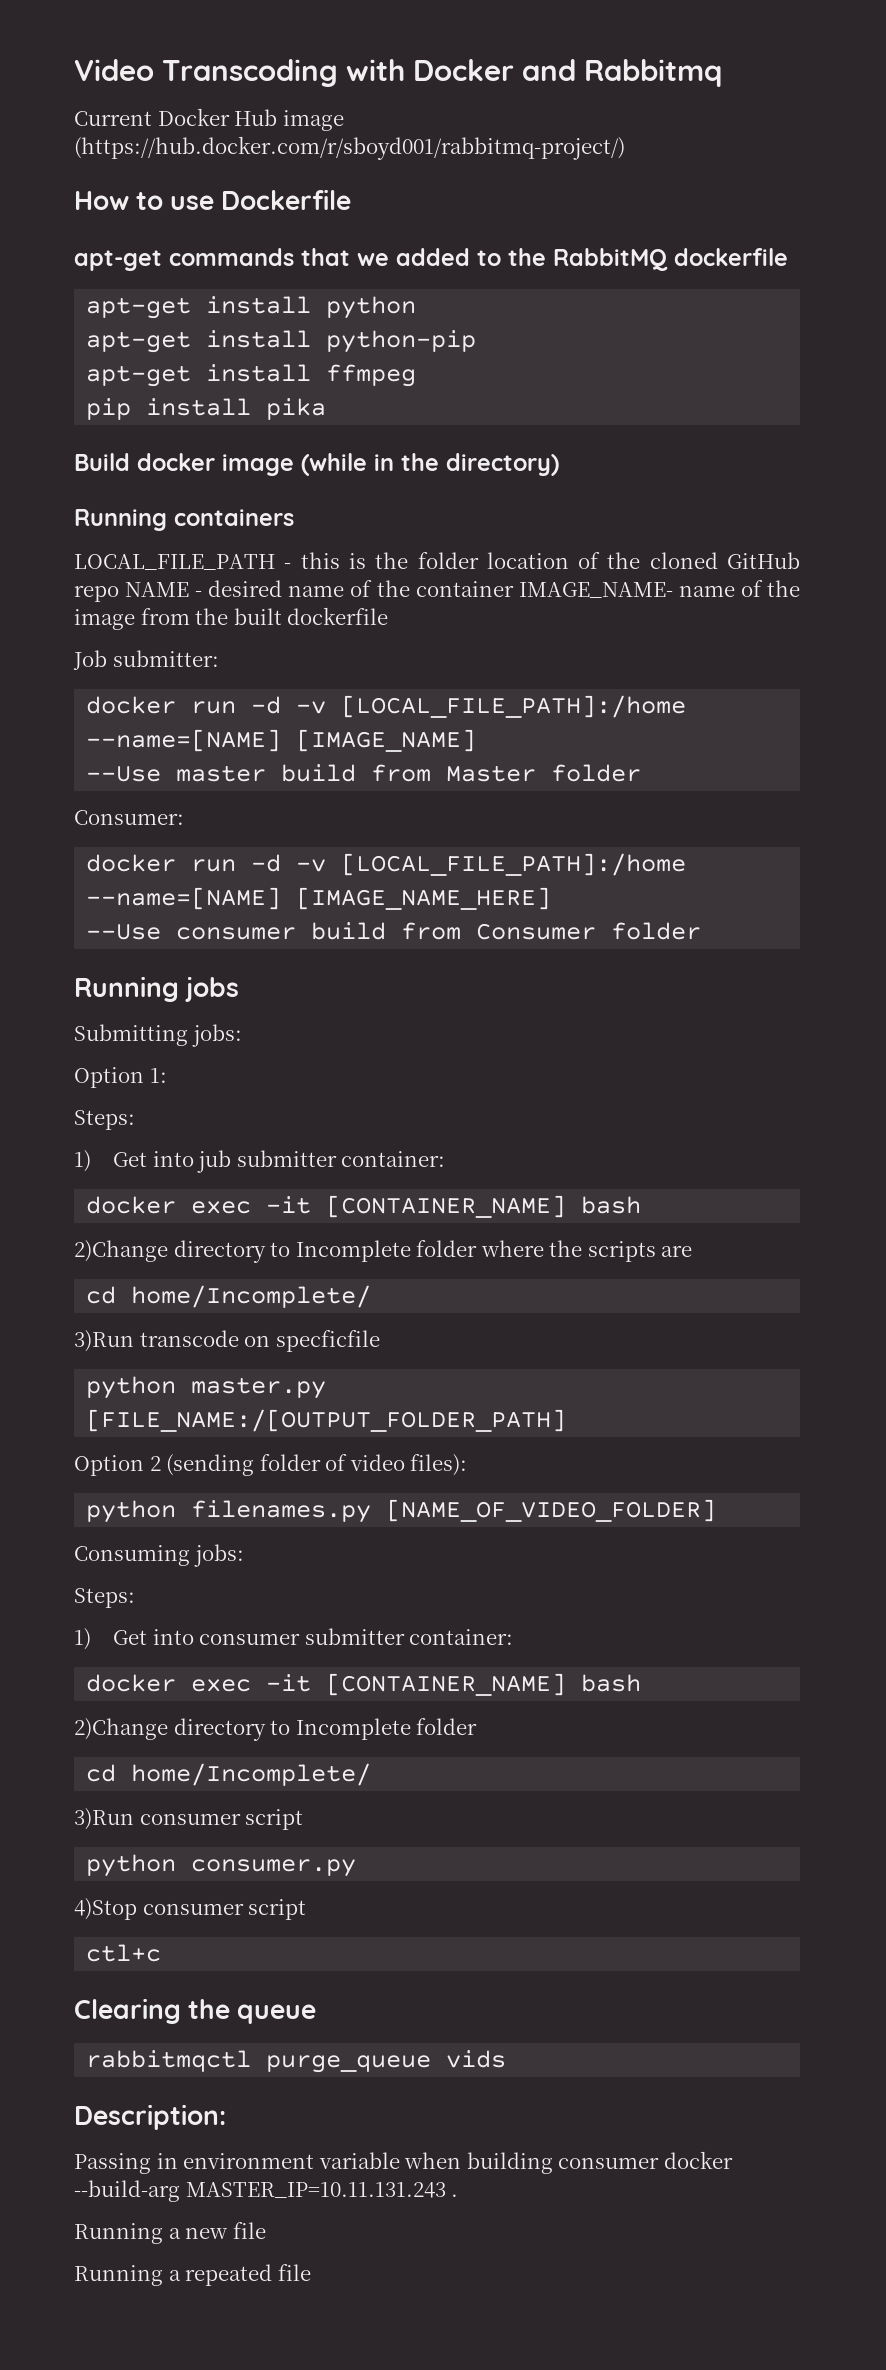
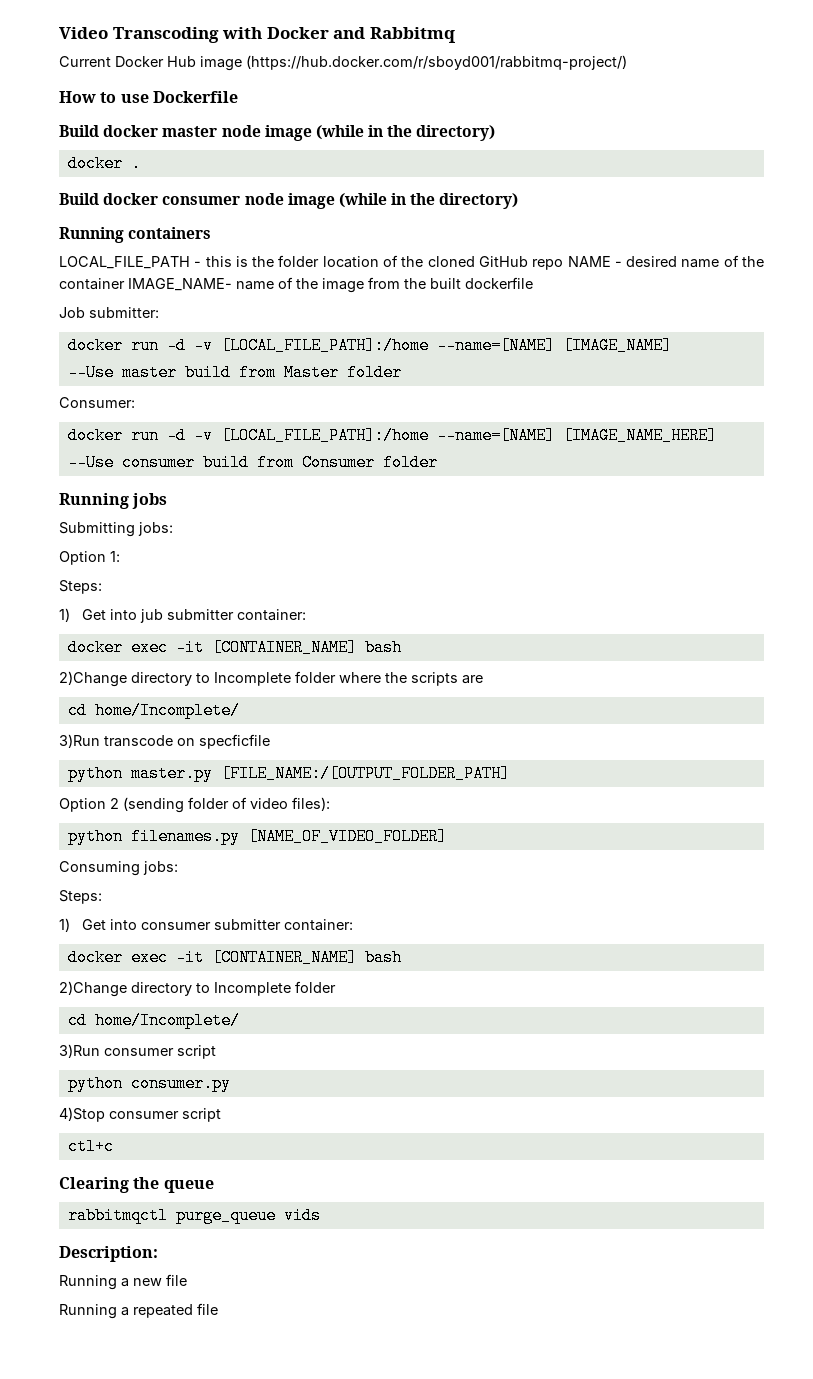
- apt-get commands that we added to the RabbitMQ dockerfile
- apt-get install python
- apt-get install python-pip
- apt-get install ffmpeg
- pip install pika
- Build docker image (while in the directory)
+ Build docker master node image (while in the directory)
+ docker .
+ Build docker consumer node image (while in the directory)
- Passing in environment variable when building consumer docker --build-arg MASTER_IP=10.11.131.243 .

